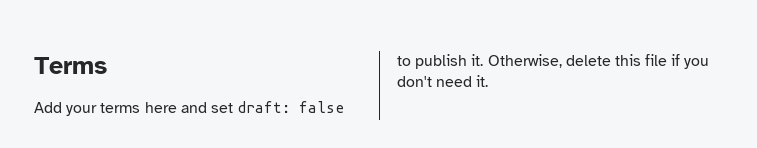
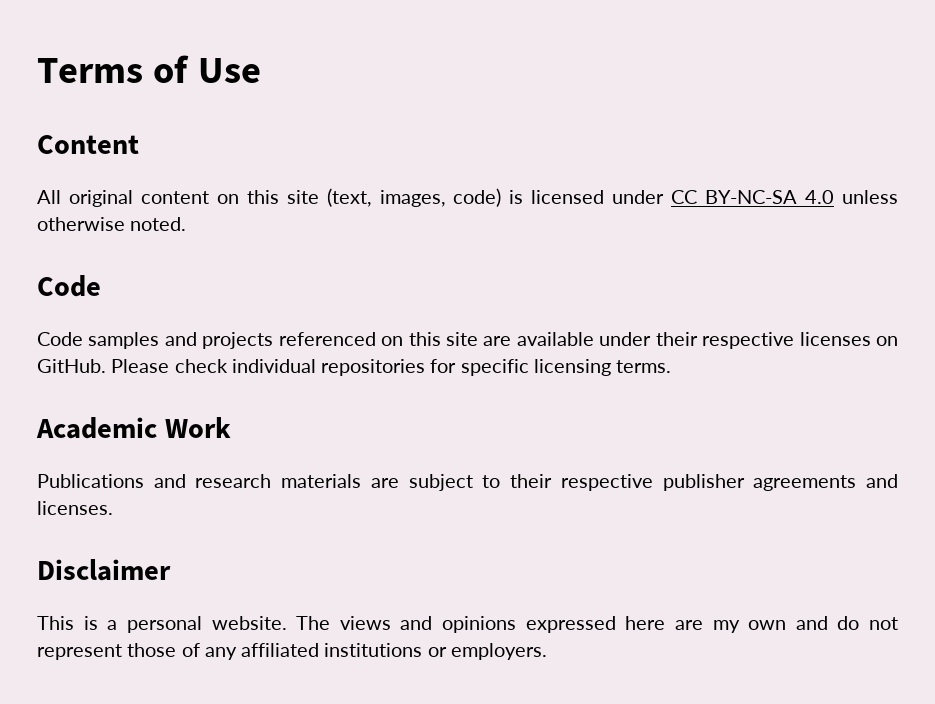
- Terms
- Add your terms here and set draft: false to publish it. Otherwise, delete this file if you don't need it.
+ Terms of Use
+ Content
+ All original content on this site (text, images, code) is licensed under CC BY-NC-SA 4.0 unless otherwise noted.
+ Code
+ Code samples and projects referenced on this site are available under their respective licenses on GitHub. Please check individual repositories for specific licensing terms.
+ Academic Work
+ Publications and research materials are subject to their respective publisher agreements and licenses.
+ Disclaimer
+ This is a personal website. The views and opinions expressed here are my own and do not represent those of any affiliated institutions or employers.

